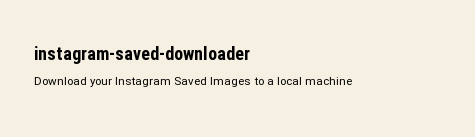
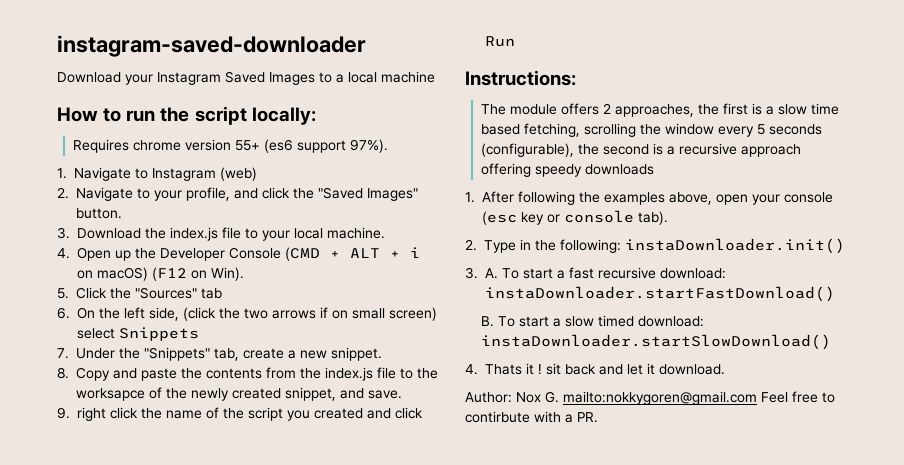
+ How to run the script locally:
+ Requires chrome version 55+ (es6 support 97%).
+ 1. Navigate to Instagram (web)
+ 2. Navigate to your profile, and click the "Saved Images" button.
+ 3. Download the index.js file to your local machine.
+ 4. Open up the Developer Console (CMD + ALT + i on macOS) (F12 on Win).
+ 5. Click the "Sources" tab
+ 6. On the left side, (click the two arrows if on small screen) select Snippets
+ 7. Under the "Snippets" tab, create a new snippet.
+ 8. Copy and paste the contents from the index.js file to the worksapce of the newly created snippet, and save.
+ 9. right click the name of the script you created and click Run
+ Instructions:
+ The module offers 2 approaches, the first is a slow time based fetching, scrolling the window every 5 seconds (configurable), the second is a recursive approach offering speedy downloads
+ 1. After following the examples above, open your console (esc key or console tab).
+ 2. Type in the following: instaDownloader.init()
+ 3. A. To start a fast recursive download: instaDownloader.startFastDownload()
+ B. To start a slow timed download: instaDownloader.startSlowDownload()
+ 4. Thats it ! sit back and let it download.
+ Author: Nox G. mailto:nokkygoren@gmail.com Feel free to contirbute with a PR.

